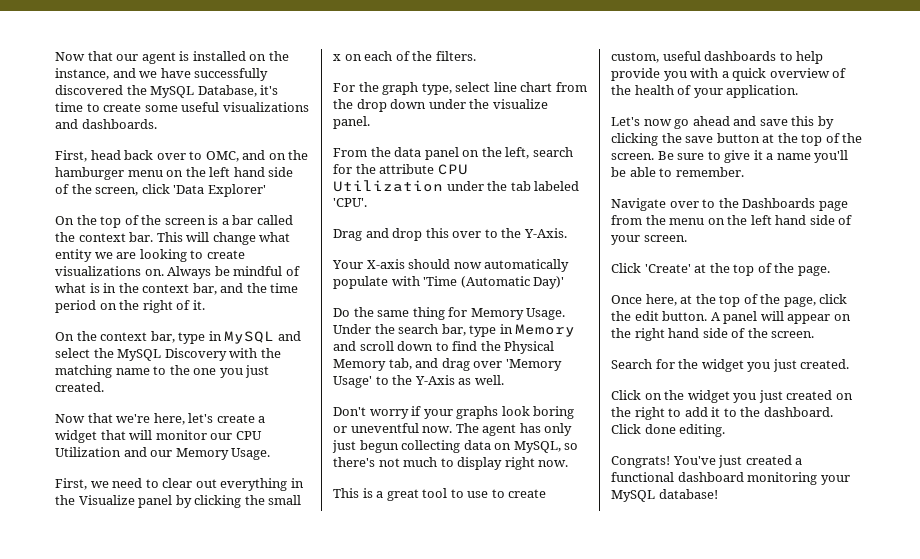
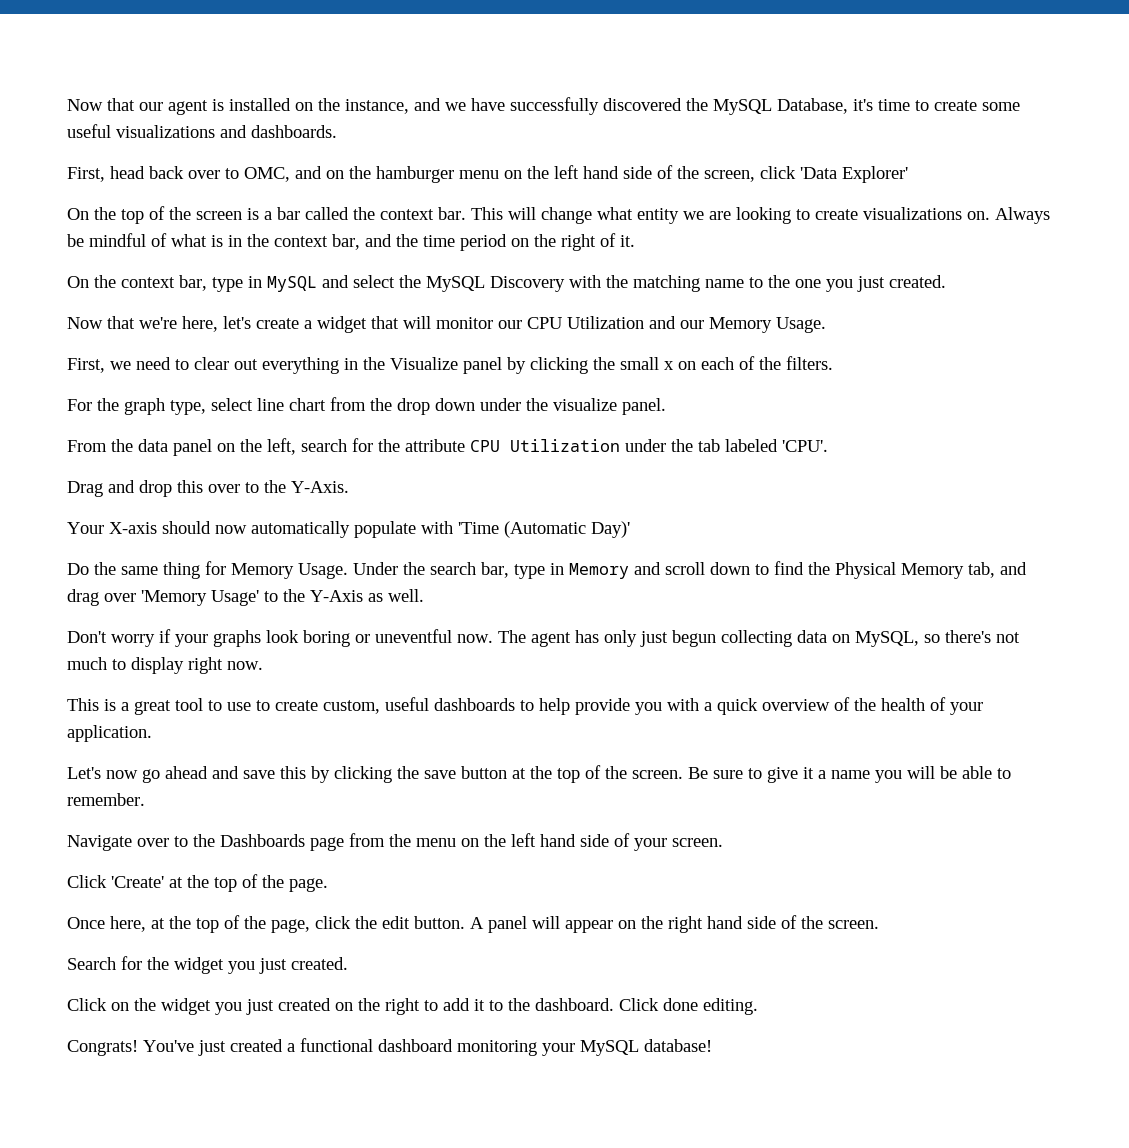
- Be sure to give it a name you'll be able to remember.
+ Be sure to give it a name you will be able to remember.

